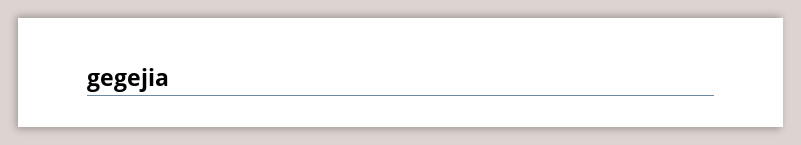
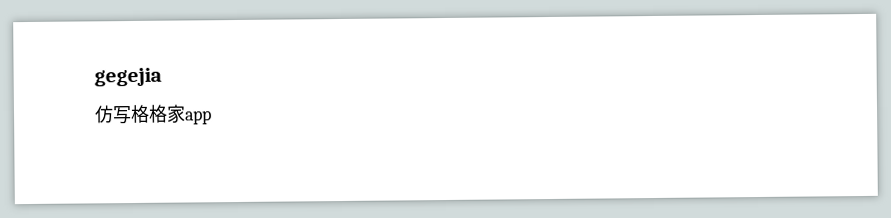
+ 仿写格格家app

